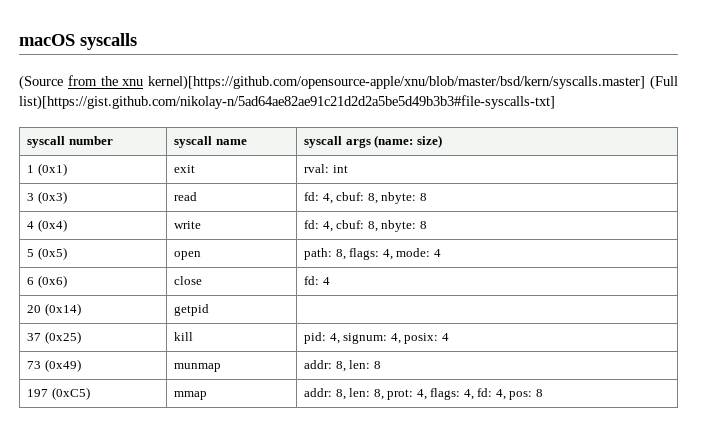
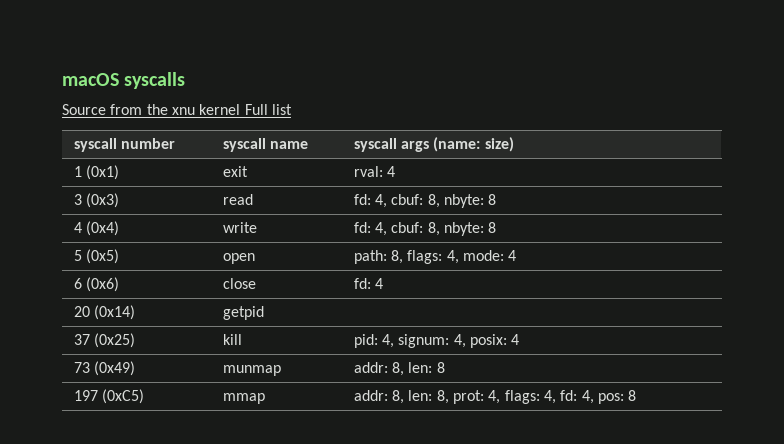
- (Source from the xnu kernel)[https://github.com/opensource-apple/xnu/blob/master/bsd/kern/syscalls.master] (Full list)[https://gist.github.com/nikolay-n/5ad64ae82ae91c21d2d2a5be5d49b3b3#file-syscalls-txt]
+ Source from the xnu kernel Full list
- 1 (0x1) | exit | rval: int
+ 1 (0x1) | exit | rval: 4

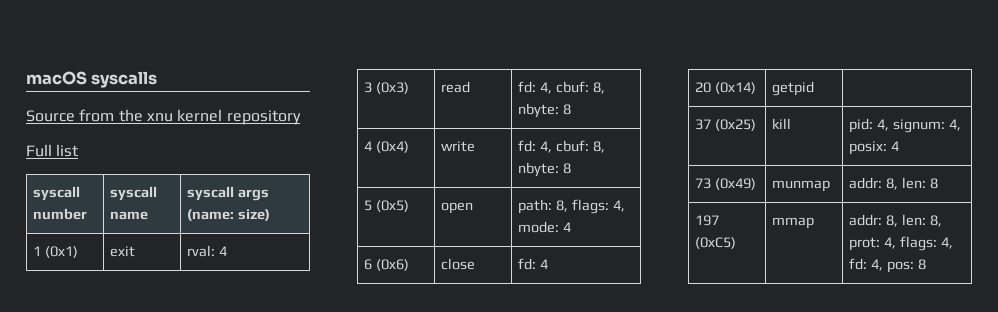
- Source from the xnu kernel Full list
+ Source from the xnu kernel repository
+ Full list

